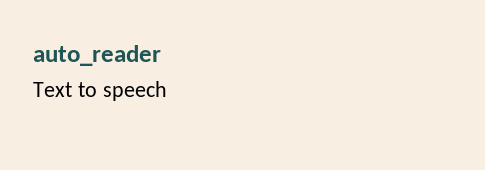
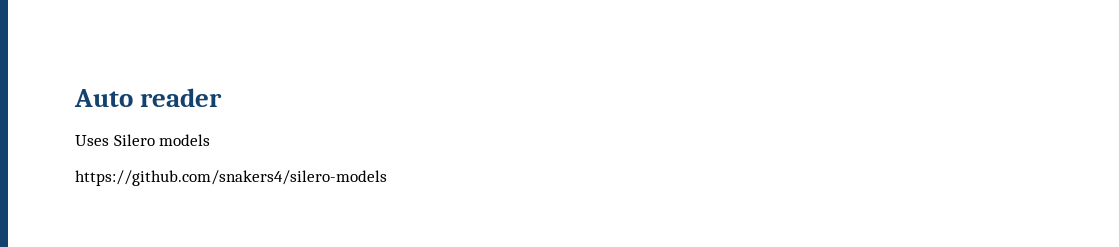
- auto_reader
- Text to speech
+ Auto reader
+ Uses Silero models
+ https://github.com/snakers4/silero-models

